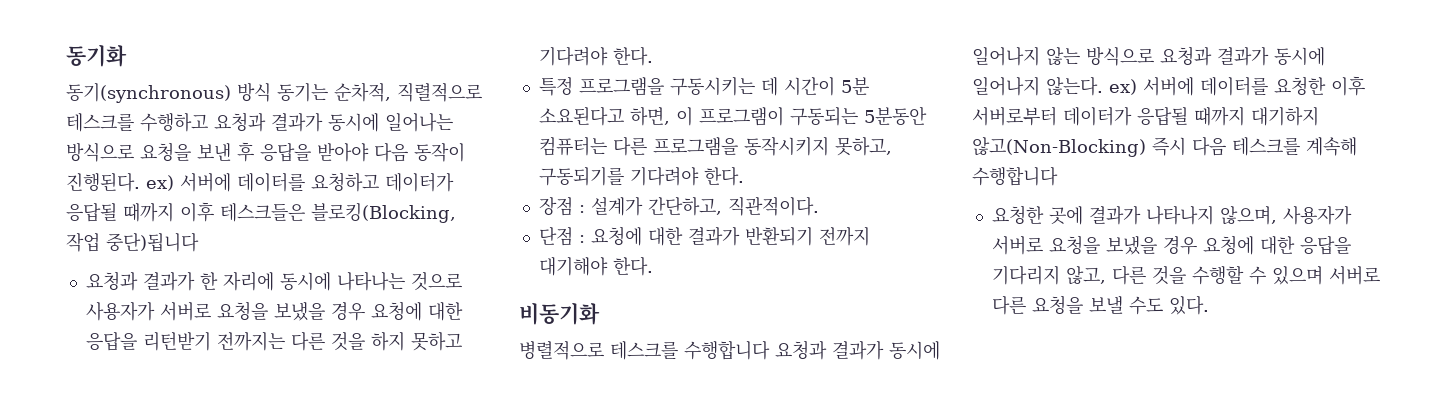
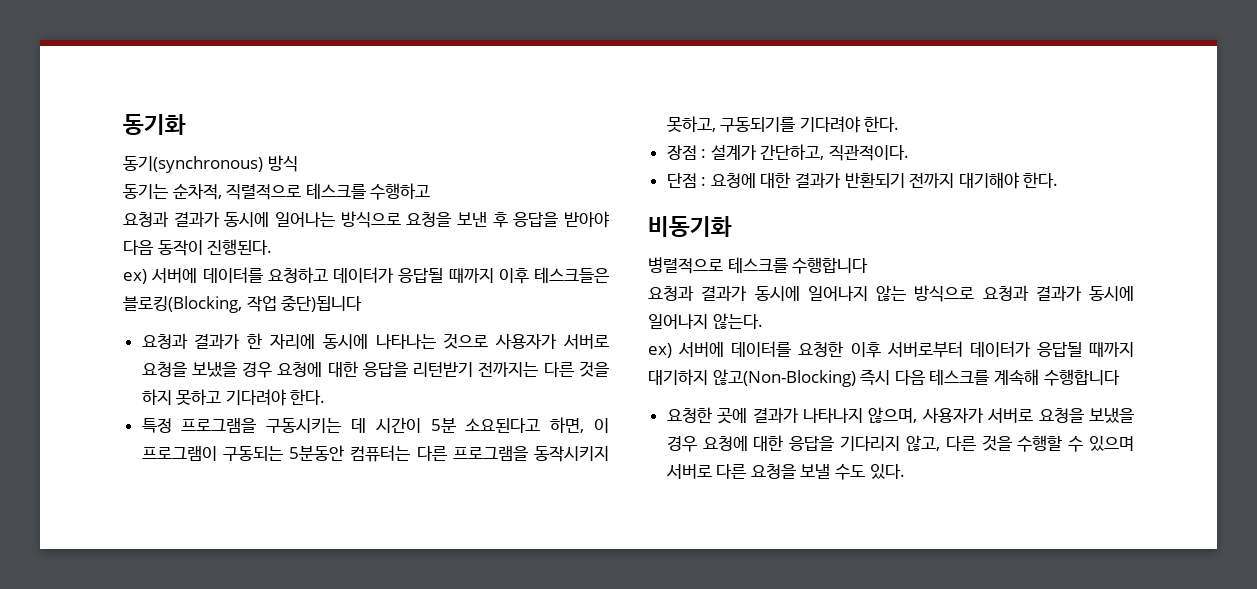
- 동기(synchronous) 방식 동기는 순차적, 직렬적으로 테스크를 수행하고 요청과 결과가 동시에 일어나는 방식으로 요청을 보낸 후 응답을 받아야 다음 동작이 진행된다. ex) 서버에 데이터를 요청하고 데이터가 응답될 때까지 이후 테스크들은 블로킹(Blocking, 작업 중단)됩니다
+ 동기(synchronous) 방식
+ 동기는 순차적, 직렬적으로 테스크를 수행하고
+ 요청과 결과가 동시에 일어나는 방식으로 요청을 보낸 후 응답을 받아야 다음 동작이 진행된다.
+ ex) 서버에 데이터를 요청하고 데이터가 응답될 때까지 이후 테스크들은 블로킹(Blocking, 작업 중단)됩니다
- 병렬적으로 테스크를 수행합니다 요청과 결과가 동시에 일어나지 않는 방식으로 요청과 결과가 동시에 일어나지 않는다. ex) 서버에 데이터를 요청한 이후 서버로부터 데이터가 응답될 때까지 대기하지 않고(Non-Blocking) 즉시 다음 테스크를 계속해 수행합니다
+ 병렬적으로 테스크를 수행합니다
+ 요청과 결과가 동시에 일어나지 않는 방식으로 요청과 결과가 동시에 일어나지 않는다.
+ ex) 서버에 데이터를 요청한 이후 서버로부터 데이터가 응답될 때까지 대기하지 않고(Non-Blocking) 즉시 다음 테스크를 계속해 수행합니다

